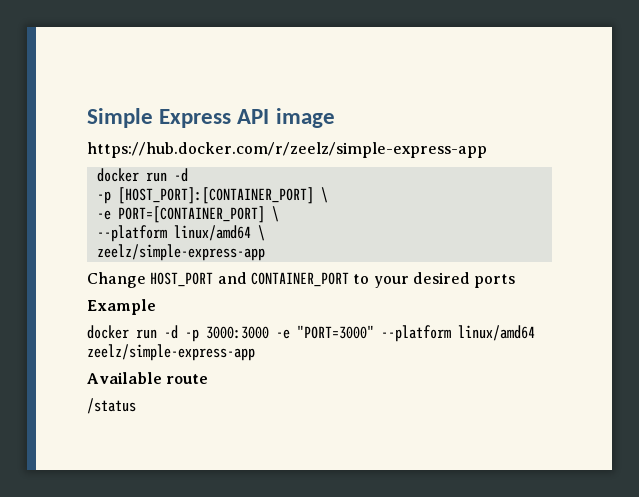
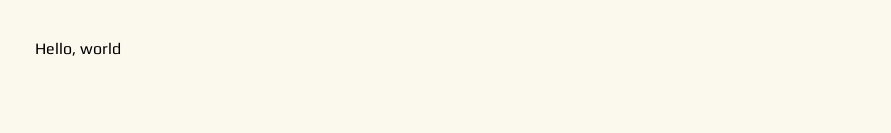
- Simple Express API image
- https://hub.docker.com/r/zeelz/simple-express-app
- docker run -d
- -p [HOST_PORT]:[CONTAINER_PORT] \
- -e PORT=[CONTAINER_PORT] \
- --platform linux/amd64 \
- zeelz/simple-express-app
- Change HOST_PORT and CONTAINER_PORT to your desired ports
- Example
- docker run -d -p 3000:3000 -e "PORT=3000" --platform linux/amd64 zeelz/simple-express-app
- Available route
- /status
+ Hello, world

